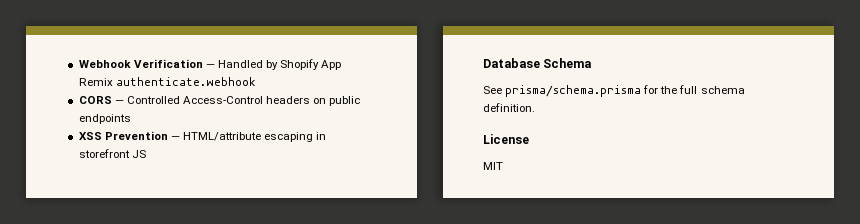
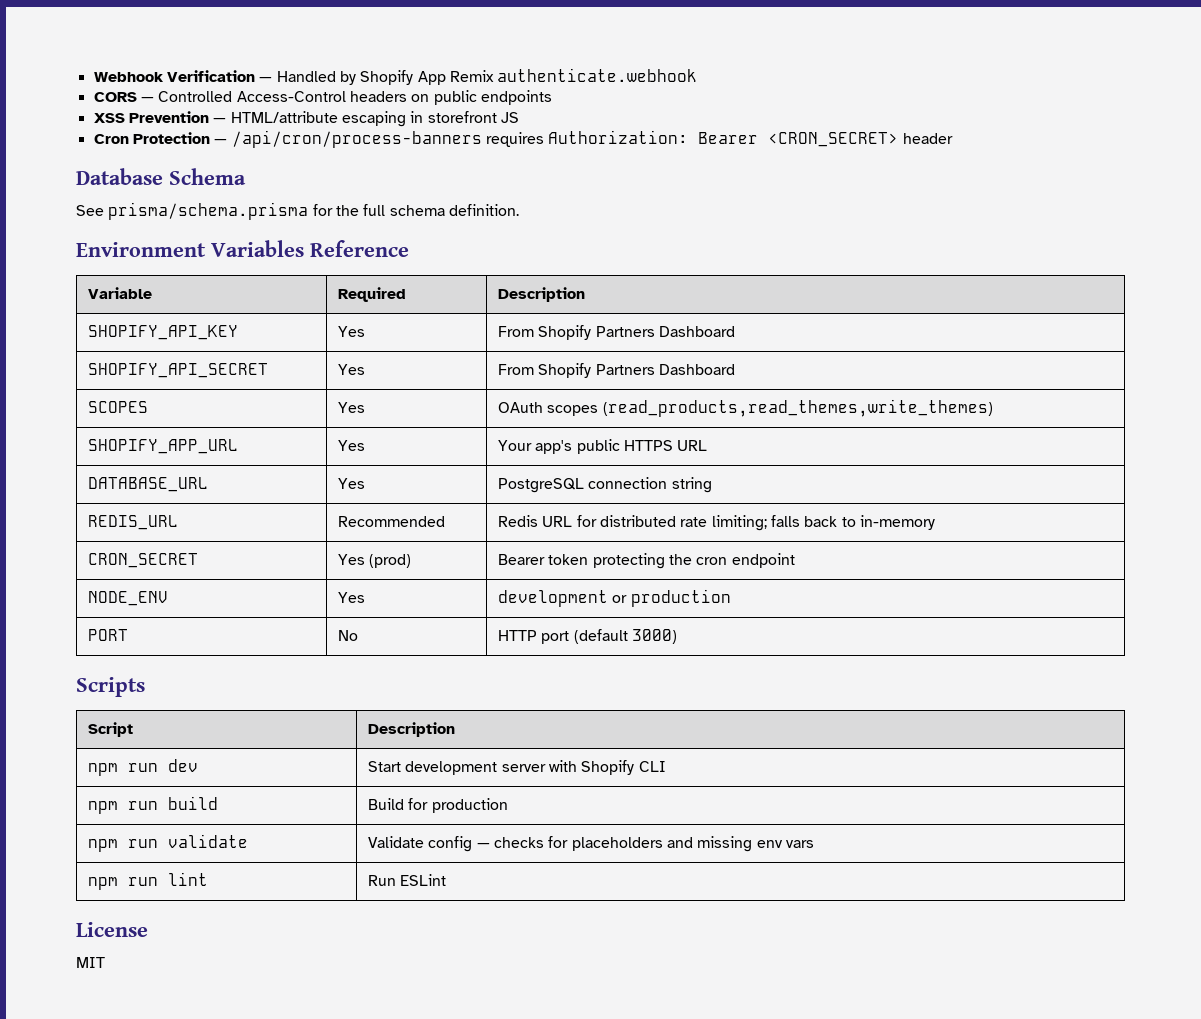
+ Cron Protection — /api/cron/process-banners requires Authorization: Bearer <CRON_SECRET> header
+ Environment Variables Reference
+ Variable | Required | Description
+ SHOPIFY_API_KEY | Yes | From Shopify Partners Dashboard
+ SHOPIFY_API_SECRET | Yes | From Shopify Partners Dashboard
+ SCOPES | Yes | OAuth scopes (read_products,read_themes,write_themes)
+ SHOPIFY_APP_URL | Yes | Your app's public HTTPS URL
+ DATABASE_URL | Yes | PostgreSQL connection string
+ REDIS_URL | Recommended | Redis URL for distributed rate limiting; falls back to in-memory
+ CRON_SECRET | Yes (prod) | Bearer token protecting the cron endpoint
+ NODE_ENV | Yes | development or production
+ PORT | No | HTTP port (default 3000)
+ Scripts
+ Script | Description
+ npm run dev | Start development server with Shopify CLI
+ npm run build | Build for production
+ npm run validate | Validate config — checks for placeholders and missing env vars
+ npm run lint | Run ESLint

